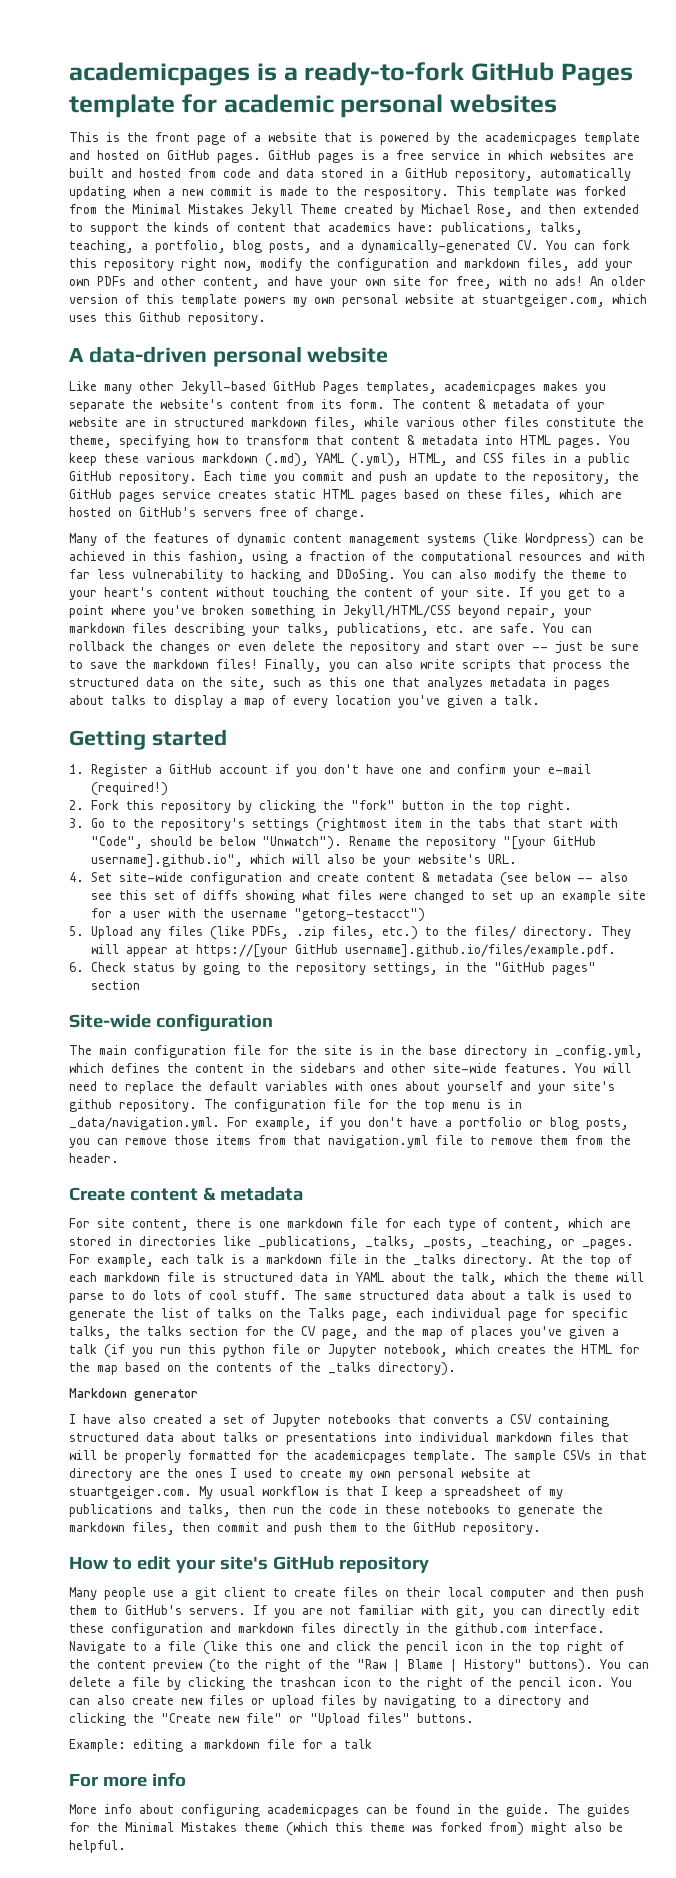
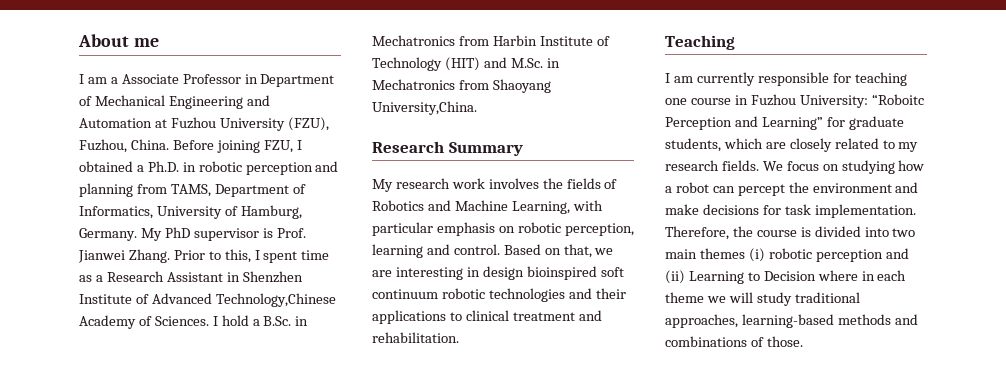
- academicpages is a ready-to-fork GitHub Pages template for academic personal websites
- This is the front page of a website that is powered by the academicpages template and hosted on GitHub pages. GitHub pages is a free service in which websites are built and hosted from code and data stored in a GitHub repository, automatically updating when a new commit is made to the respository. This template was forked from the Minimal Mistakes Jekyll Theme created by Michael Rose, and then extended to support the kinds of content that academics have: publications, talks, teaching, a portfolio, blog posts, and a dynamically-generated CV. You can fork this repository right now, modify the configuration and markdown files, add your own PDFs and other content, and have your own site for free, with no ads! An older version of this template powers my own personal website at stuartgeiger.com, which uses this Github repository.
- A data-driven personal website
- Like many other Jekyll-based GitHub Pages templates, academicpages makes you separate the website's content from its form. The content & metadata of your website are in structured markdown files, while various other files constitute the theme, specifying how to transform that content & metadata into HTML pages. You keep these various markdown (.md), YAML (.yml), HTML, and CSS files in a public GitHub repository. Each time you commit and push an update to the repository, the GitHub pages service creates static HTML pages based on these files, which are hosted on GitHub's servers free of charge.
- Many of the features of dynamic content management systems (like Wordpress) can be achieved in this fashion, using a fraction of the computational resources and with far less vulnerability to hacking and DDoSing. You can also modify the theme to your heart's content without touching the content of your site. If you get to a point where you've broken something in Jekyll/HTML/CSS beyond repair, your markdown files describing your talks, publications, etc. are safe. You can rollback the changes or even delete the repository and start over -- just be sure to save the markdown files! Finally, you can also write scripts that process the structured data on the site, such as this one that analyzes metadata in pages about talks to display a map of every location you've given a talk.
- Getting started
- 1. Register a GitHub account if you don't have one and confirm your e-mail (required!)
- 2. Fork this repository by clicking the "fork" button in the top right.
- 3. Go to the repository's settings (rightmost item in the tabs that start with "Code", should be below "Unwatch"). Rename the repository "[your GitHub username].github.io", which will also be your website's URL.
- 4. Set site-wide configuration and create content & metadata (see below -- also see this set of diffs showing what files were changed to set up an example site for a user with the username "getorg-testacct")
- 5. Upload any files (like PDFs, .zip files, etc.) to the files/ directory. They will appear at https://[your GitHub username].github.io/files/example.pdf.
- 6. Check status by going to the repository settings, in the "GitHub pages" section
- Site-wide configuration
- The main configuration file for the site is in the base directory in _config.yml, which defines the content in the sidebars and other site-wide features. You will need to replace the default variables with ones about yourself and your site's github repository. The configuration file for the top menu is in _data/navigation.yml. For example, if you don't have a portfolio or blog posts, you can remove those items from that navigation.yml file to remove them from the header.
- Create content & metadata
- For site content, there is one markdown file for each type of content, which are stored in directories like _publications, _talks, _posts, _teaching, or _pages. For example, each talk is a markdown file in the _talks directory. At the top of each markdown file is structured data in YAML about the talk, which the theme will parse to do lots of cool stuff. The same structured data about a talk is used to generate the list of talks on the Talks page, each individual page for specific talks, the talks section for the CV page, and the map of places you've given a talk (if you run this python file or Jupyter notebook, which creates the HTML for the map based on the contents of the _talks directory).
- Markdown generator
- I have also created a set of Jupyter notebooks that converts a CSV containing structured data about talks or presentations into individual markdown files that will be properly formatted for the academicpages template. The sample CSVs in that directory are the ones I used to create my own personal website at stuartgeiger.com. My usual workflow is that I keep a spreadsheet of my publications and talks, then run the code in these notebooks to generate the markdown files, then commit and push them to the GitHub repository.
- How to edit your site's GitHub repository
- Many people use a git client to create files on their local computer and then push them to GitHub's servers. If you are not familiar with git, you can directly edit these configuration and markdown files directly in the github.com interface. Navigate to a file (like this one and click the pencil icon in the top right of the content preview (to the right of the "Raw | Blame | History" buttons). You can delete a file by clicking the trashcan icon to the right of the pencil icon. You can also create new files or upload files by navigating to a directory and clicking the "Create new file" or "Upload files" buttons.
- Example: editing a markdown file for a talk
- For more info
- More info about configuring academicpages can be found in the guide. The guides for the Minimal Mistakes theme (which this theme was forked from) might also be helpful.
+ About me
+ I am a Associate Professor in Department of Mechanical Engineering and Automation at Fuzhou University (FZU), Fuzhou, China. Before joining FZU, I obtained a Ph.D. in robotic perception and planning from TAMS, Department of Informatics, University of Hamburg, Germany. My PhD supervisor is Prof. Jianwei Zhang. Prior to this, I spent time as a Research Assistant in Shenzhen Institute of Advanced Technology,Chinese Academy of Sciences. I hold a B.Sc. in Mechatronics from Harbin Institute of Technology (HIT) and M.Sc. in Mechatronics from Shaoyang University,China.
+ Research Summary
+ My research work involves the fields of Robotics and Machine Learning, with particular emphasis on robotic perception, learning and control. Based on that, we are interesting in design bioinspired soft continuum robotic technologies and their applications to clinical treatment and rehabilitation.
+ Teaching
+ I am currently responsible for teaching one course in Fuzhou University: “Roboitc Perception and Learning” for graduate students, which are closely related to my research fields. We focus on studying how a robot can percept the environment and make decisions for task implementation. Therefore, the course is divided into two main themes (i) robotic perception and (ii) Learning to Decision where in each theme we will study traditional approaches, learning-based methods and combinations of those.

